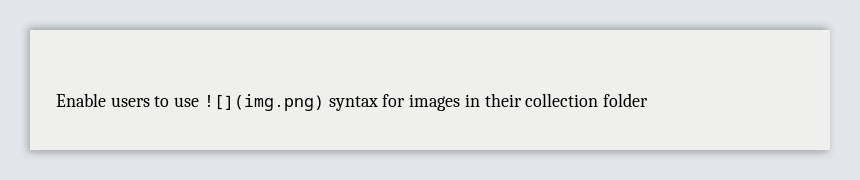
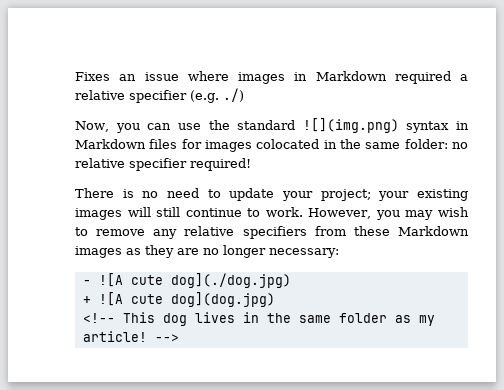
- Enable users to use ![](img.png) syntax for images in their collection folder
+ Fixes an issue where images in Markdown required a relative specifier (e.g. ./)
+ Now, you can use the standard ![](img.png) syntax in Markdown files for images colocated in the same folder: no relative specifier required!
+ There is no need to update your project; your existing images will still continue to work. However, you may wish to remove any relative specifiers from these Markdown images as they are no longer necessary:
+ - ![A cute dog](./dog.jpg)
+ + ![A cute dog](dog.jpg)
+ <!-- This dog lives in the same folder as my article! -->

